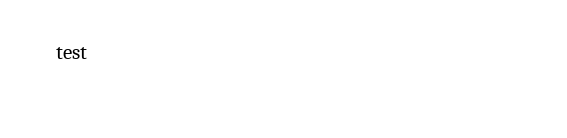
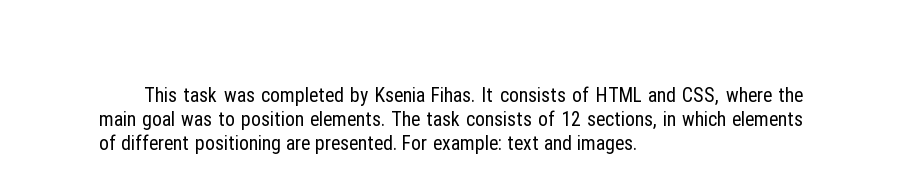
- test
+ This task was completed by Ksenia Fihas. It consists of HTML and CSS, where the main goal was to position elements. The task consists of 12 sections, in which elements of different positioning are presented. For example: text and images.

